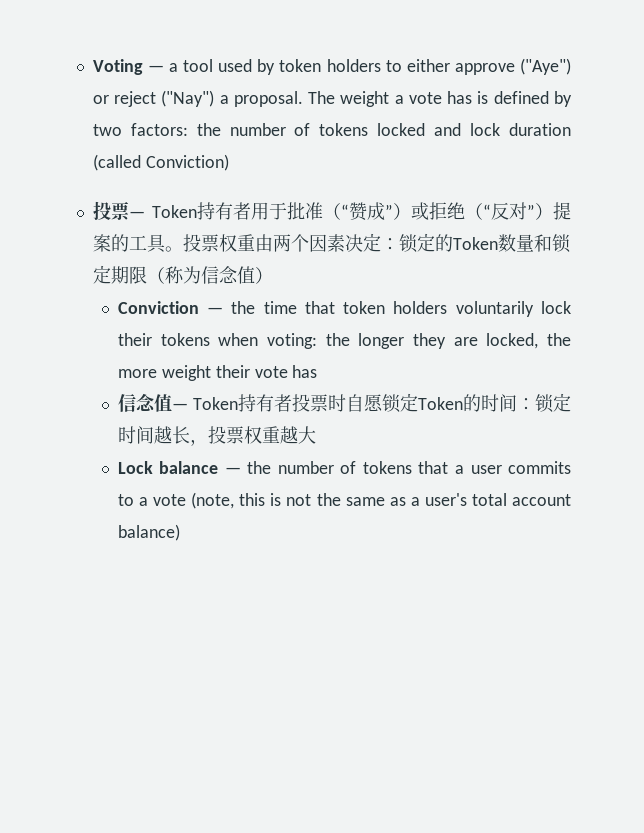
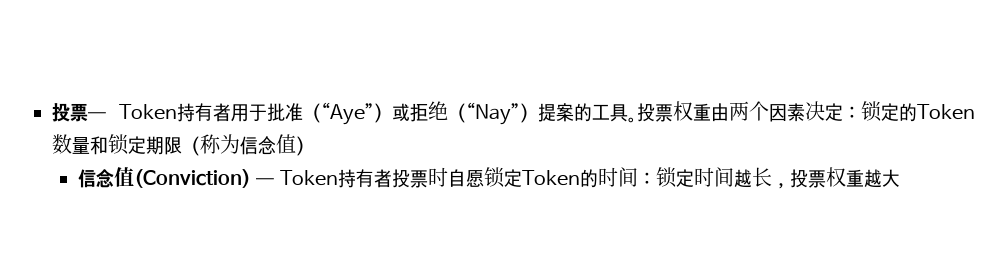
- Voting — a tool used by token holders to either approve ("Aye") or reject ("Nay") a proposal. The weight a vote has is defined by two factors: the number of tokens locked and lock duration (called Conviction)
- 投票— Token持有者用于批准（“赞成”）或拒绝（“反对”）提案的工具。
+ 投票— Token持有者用于批准（“Aye”）或拒绝（“Nay”）提案的工具。
- Conviction — the time that token holders voluntarily lock their tokens when voting: the longer they are locked, the more weight their vote has
- 信念值— Token持有者投票时自愿锁定Token的时间：锁定时间越长，投票权重越大
+ 信念值(Conviction) — Token持有者投票时自愿锁定Token的时间：锁定时间越长，投票权重越大
- Lock balance — the number of tokens that a user commits to a vote (note, this is not the same as a user's total account balance)

